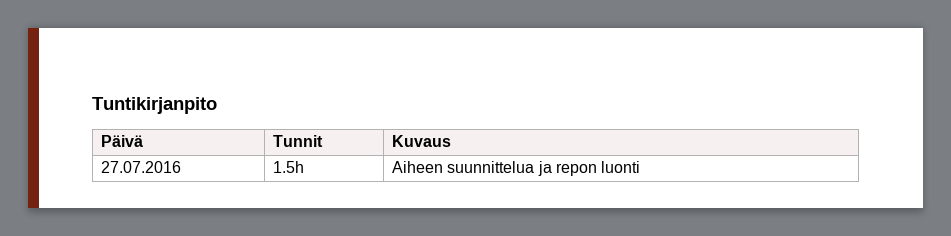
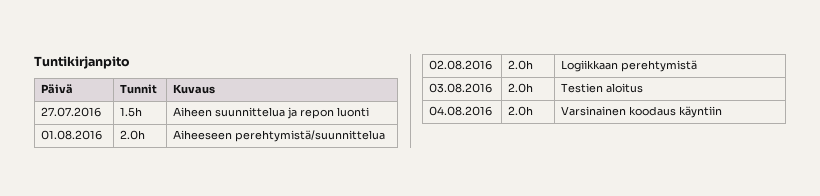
+ 01.08.2016 | 2.0h | Aiheeseen perehtymistä/suunnittelua
+ 02.08.2016 | 2.0h | Logiikkaan perehtymistä
+ 03.08.2016 | 2.0h | Testien aloitus
+ 04.08.2016 | 2.0h | Varsinainen koodaus käyntiin

